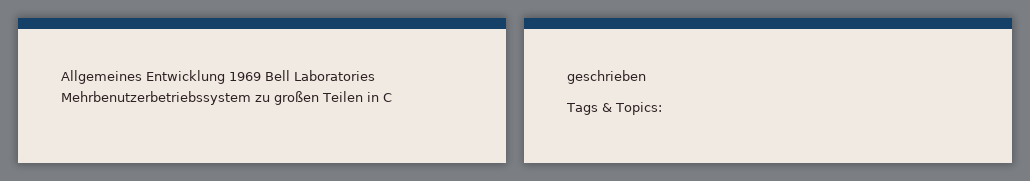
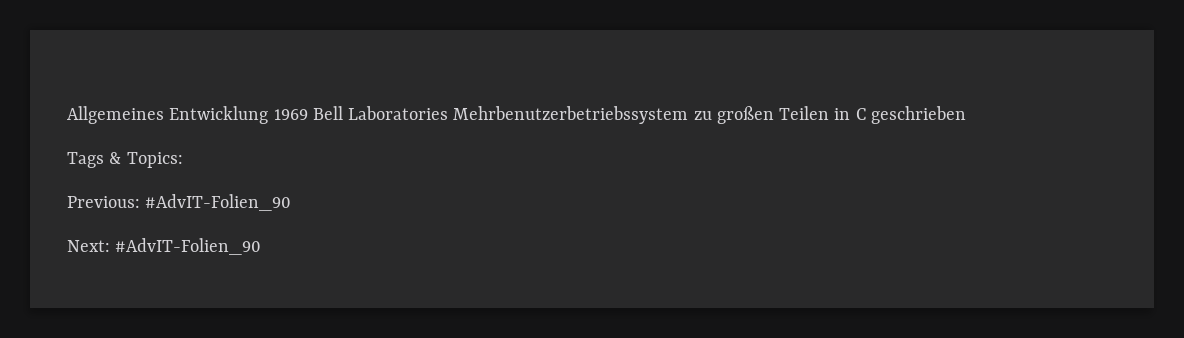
+ Previous: #AdvIT-Folien_90
+ Next: #AdvIT-Folien_90

